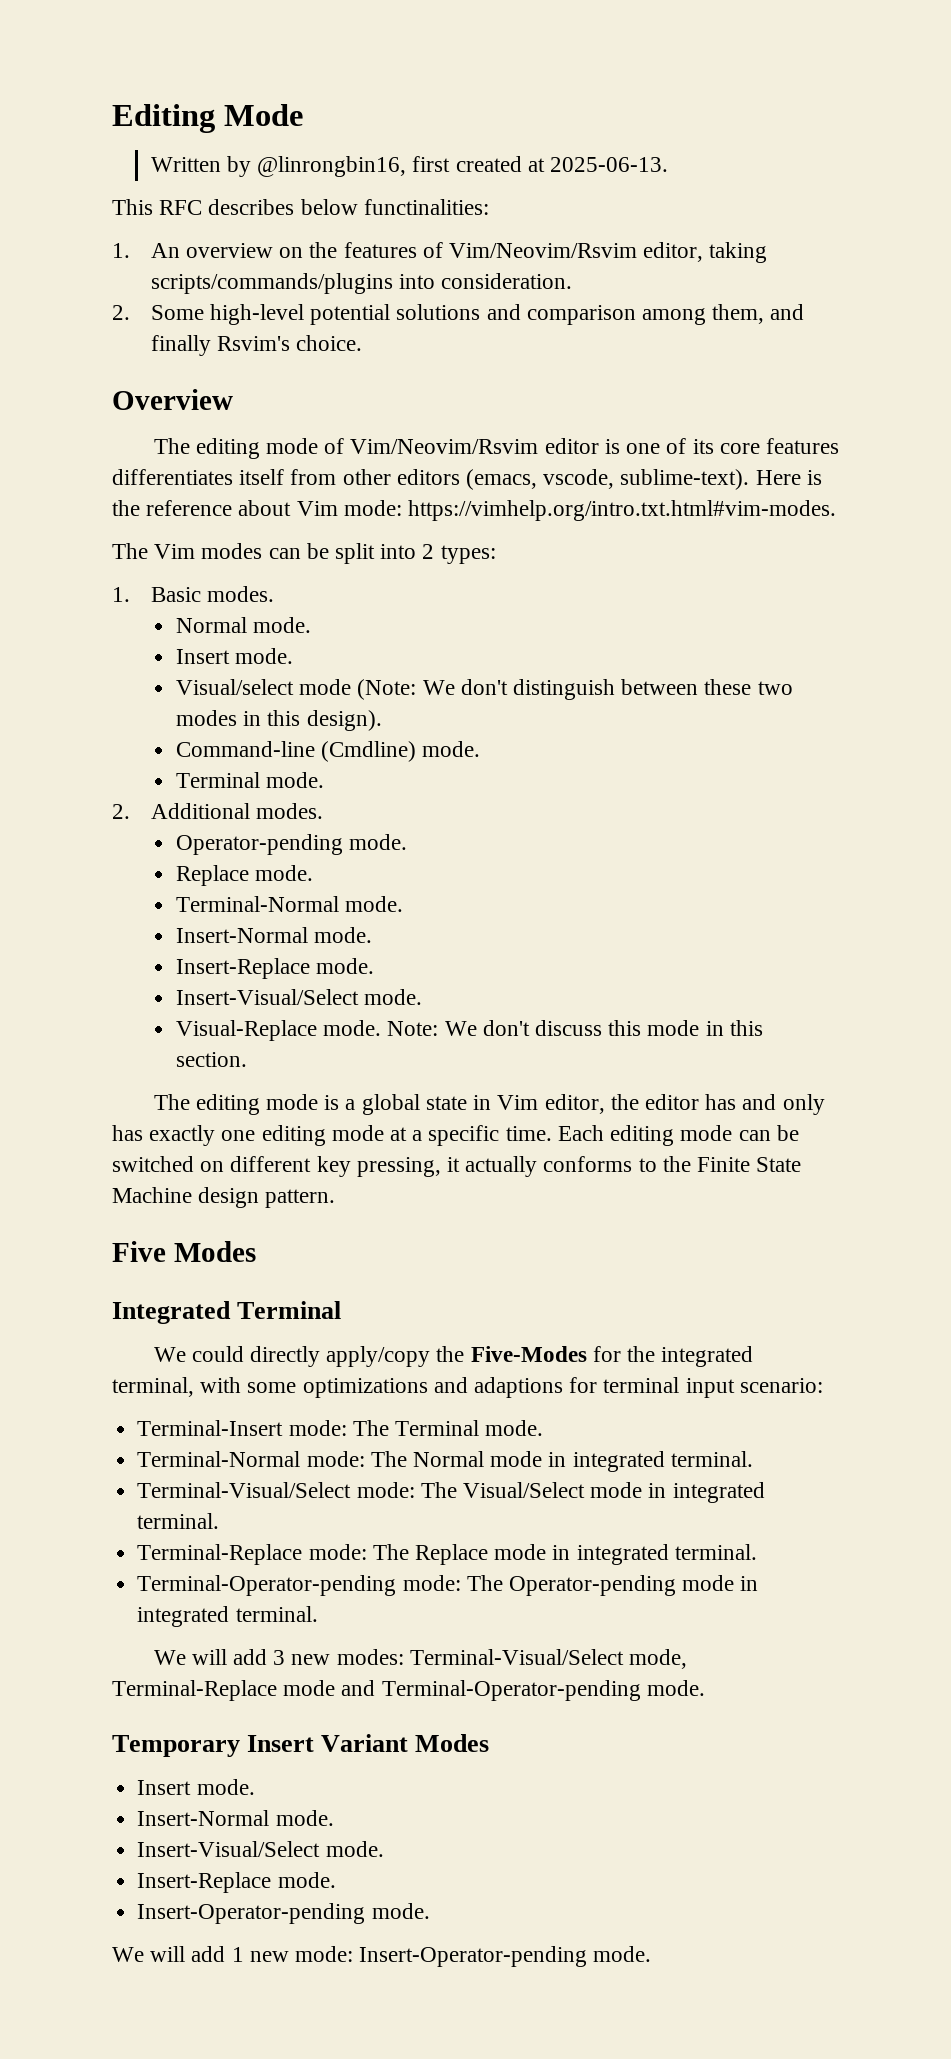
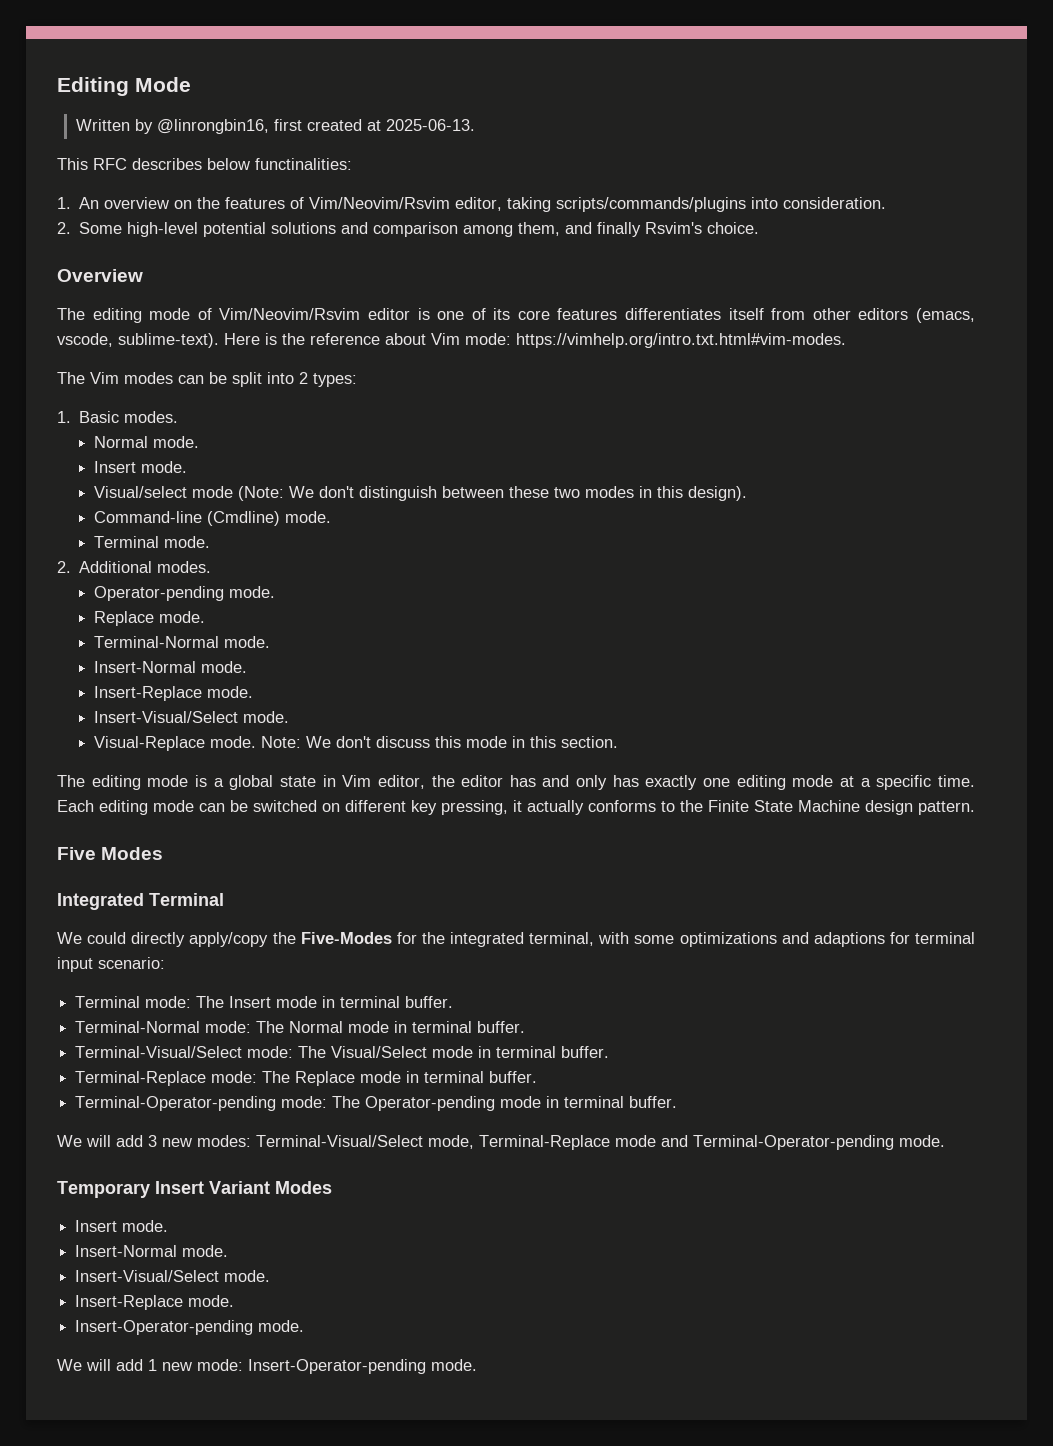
- Terminal-Insert mode: The Terminal mode.
+ Terminal mode: The Insert mode in terminal buffer.
- Terminal-Normal mode: The Normal mode in integrated terminal.
+ Terminal-Normal mode: The Normal mode in terminal buffer.
- Terminal-Visual/Select mode: The Visual/Select mode in integrated terminal.
+ Terminal-Visual/Select mode: The Visual/Select mode in terminal buffer.
- Terminal-Replace mode: The Replace mode in integrated terminal.
+ Terminal-Replace mode: The Replace mode in terminal buffer.
- Terminal-Operator-pending mode: The Operator-pending mode in integrated terminal.
+ Terminal-Operator-pending mode: The Operator-pending mode in terminal buffer.

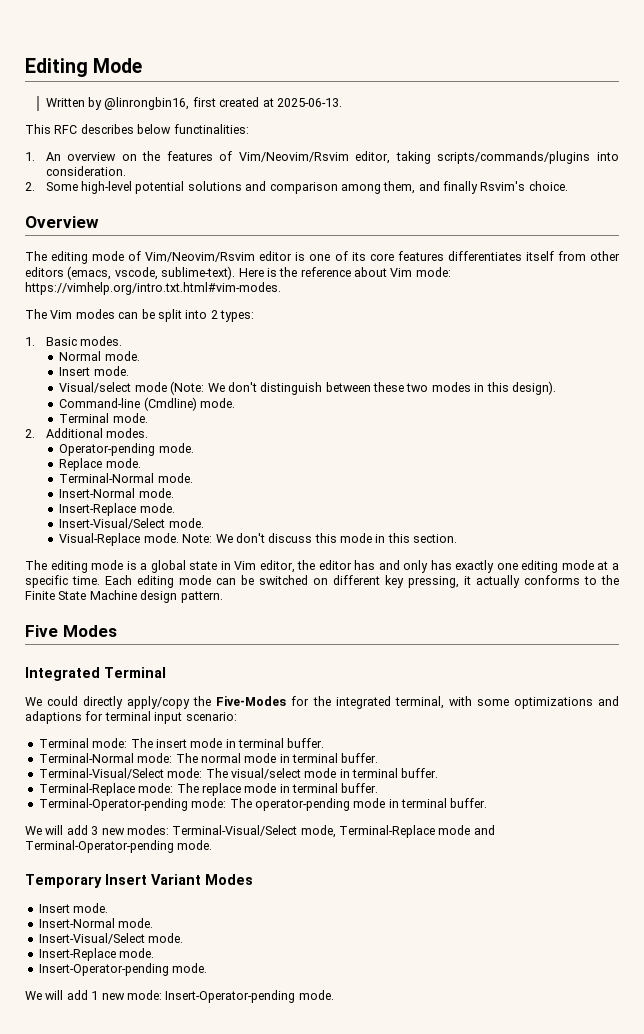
- Terminal mode: The Insert mode in terminal buffer.
+ Terminal mode: The insert mode in terminal buffer.
- Terminal-Normal mode: The Normal mode in terminal buffer.
+ Terminal-Normal mode: The normal mode in terminal buffer.
- Terminal-Visual/Select mode: The Visual/Select mode in terminal buffer.
+ Terminal-Visual/Select mode: The visual/select mode in terminal buffer.
- Terminal-Replace mode: The Replace mode in terminal buffer.
+ Terminal-Replace mode: The replace mode in terminal buffer.
- Terminal-Operator-pending mode: The Operator-pending mode in terminal buffer.
+ Terminal-Operator-pending mode: The operator-pending mode in terminal buffer.

